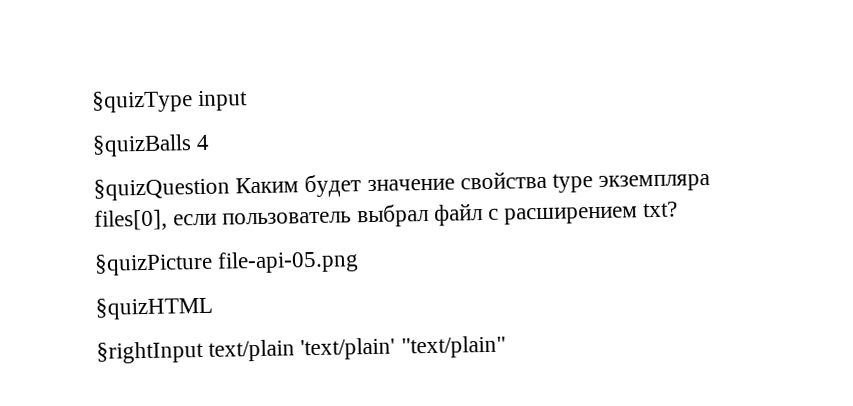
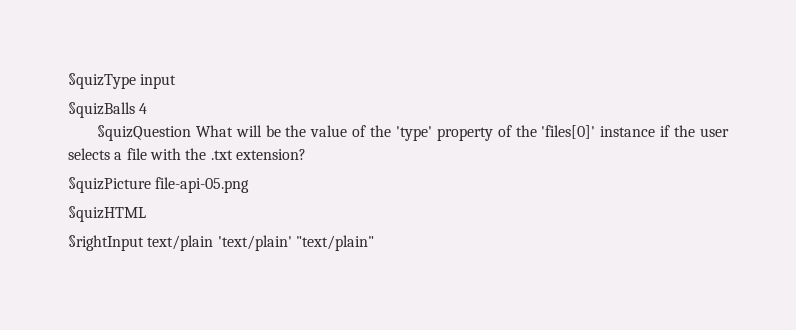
- §quizQuestion Каким будет значение свойства type экземпляра files[0], если пользователь выбрал файл с расширением txt?
+ §quizQuestion What will be the value of the 'type' property of the 'files[0]' instance if the user selects a file with the .txt extension?

